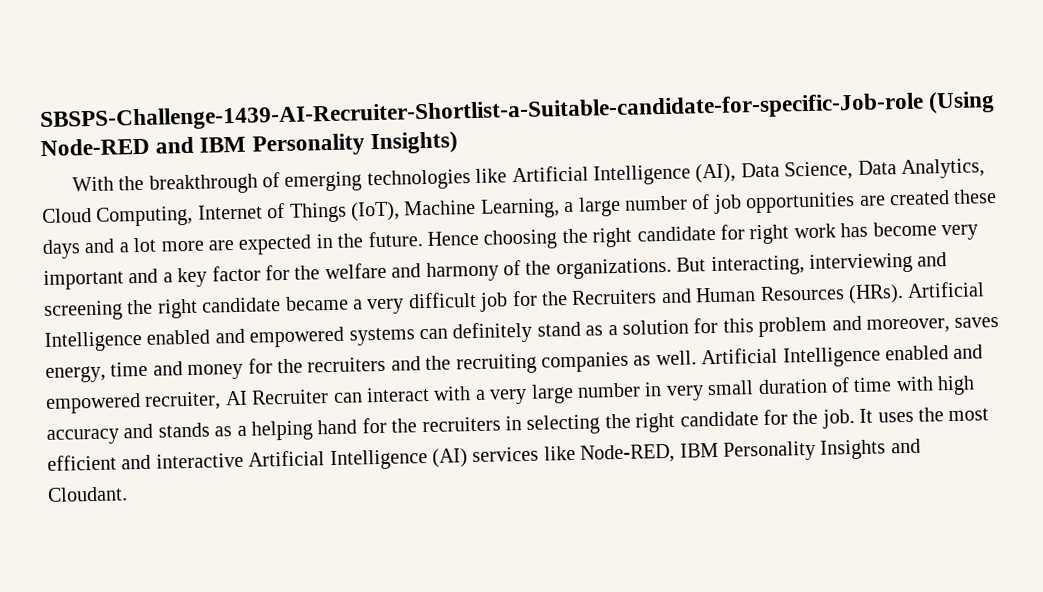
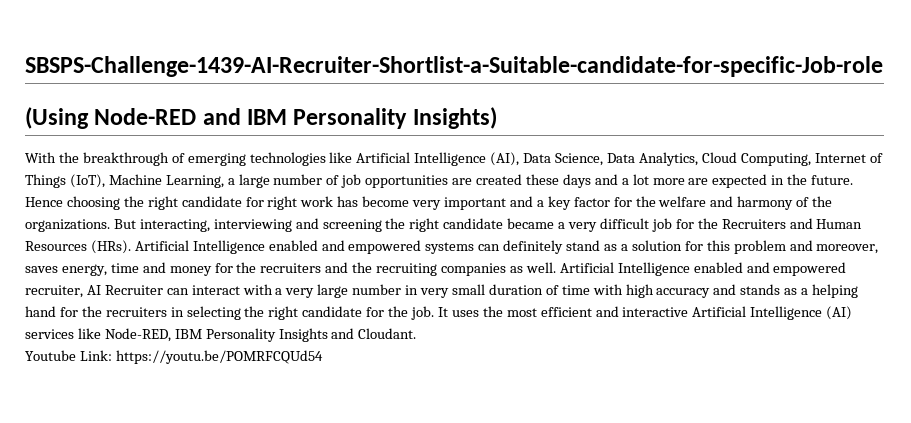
- SBSPS-Challenge-1439-AI-Recruiter-Shortlist-a-Suitable-candidate-for-specific-Job-role (Using Node-RED and IBM Personality Insights)
+ SBSPS-Challenge-1439-AI-Recruiter-Shortlist-a-Suitable-candidate-for-specific-Job-role
+ (Using Node-RED and IBM Personality Insights)
+ Youtube Link: https://youtu.be/POMRFCQUd54

